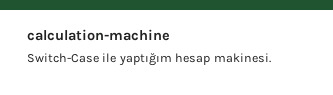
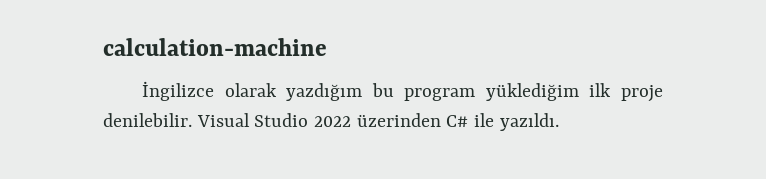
- Switch-Case ile yaptığım hesap makinesi.
+ İngilizce olarak yazdığım bu program yüklediğim ilk proje denilebilir. Visual Studio 2022 üzerinden C# ile yazıldı.

